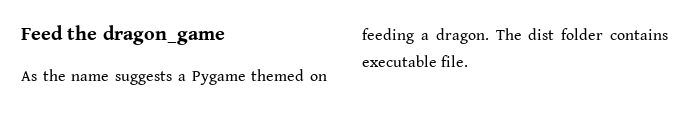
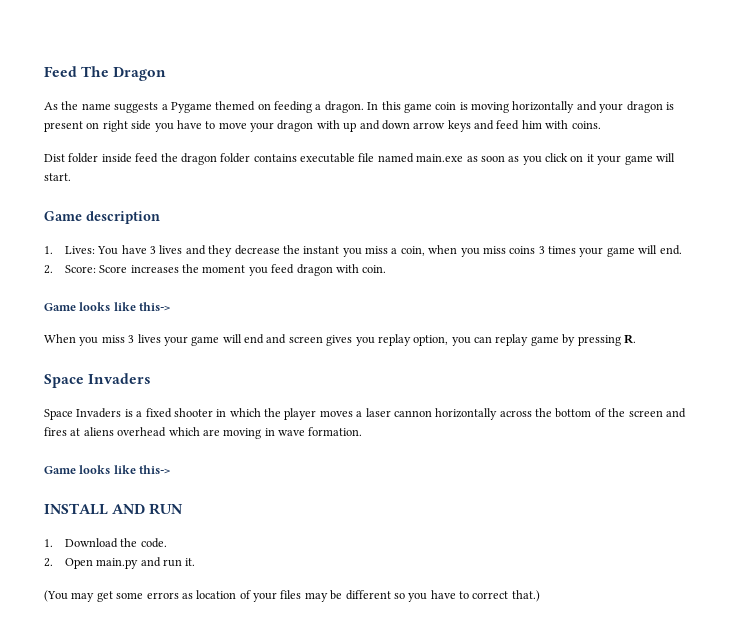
- Feed the dragon_game
+ Feed The Dragon
- The dist folder contains executable file.
+ In this game coin is moving horizontally and your dragon is present on right side you have to move your dragon with up and down arrow keys and feed him with coins.
+ Dist folder inside feed the dragon folder contains executable file named main.exe as soon as you click on it your game will start.
+ Game description
+ 1. Lives: You have 3 lives and they decrease the instant you miss a coin, when you miss coins 3 times your game will end.
+ 2. Score: Score increases the moment you feed dragon with coin.
+ Game looks like this->
+ When you miss 3 lives your game will end and screen gives you replay option, you can replay game by pressing R.
+ Space Invaders
+ Space Invaders is a fixed shooter in which the player moves a laser cannon horizontally across the bottom of the screen and fires at aliens overhead which are moving in wave formation.
+ Game looks like this->
+ INSTALL AND RUN
+ 1. Download the code.
+ 2. Open main.py and run it.
+ (You may get some errors as location of your files may be different so you have to correct that.)

